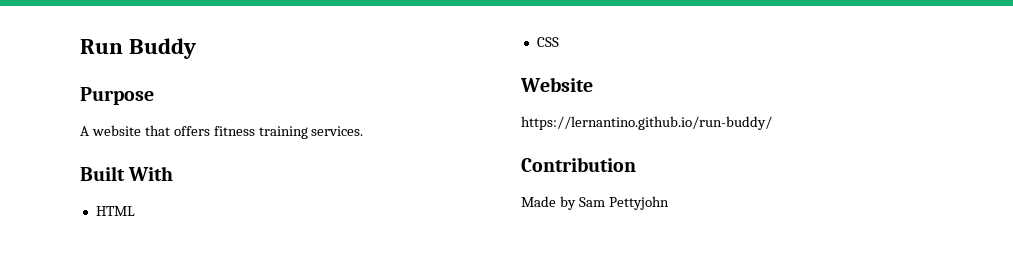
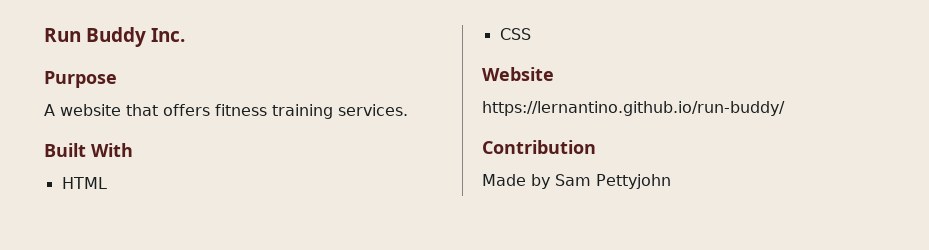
- Run Buddy
+ Run Buddy Inc.

